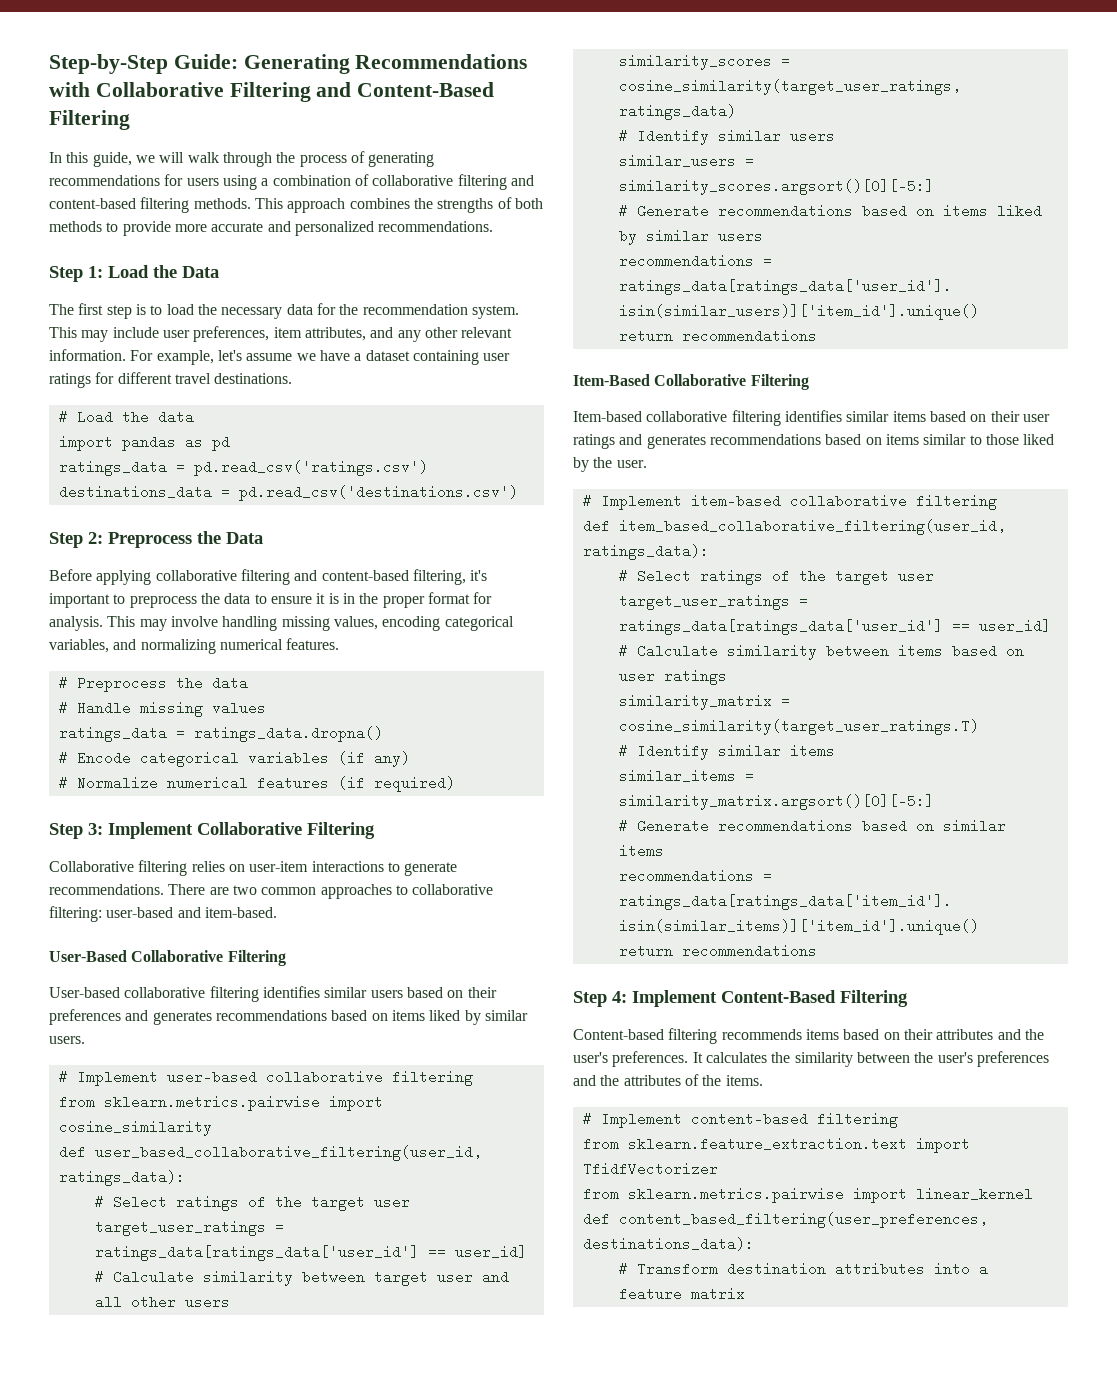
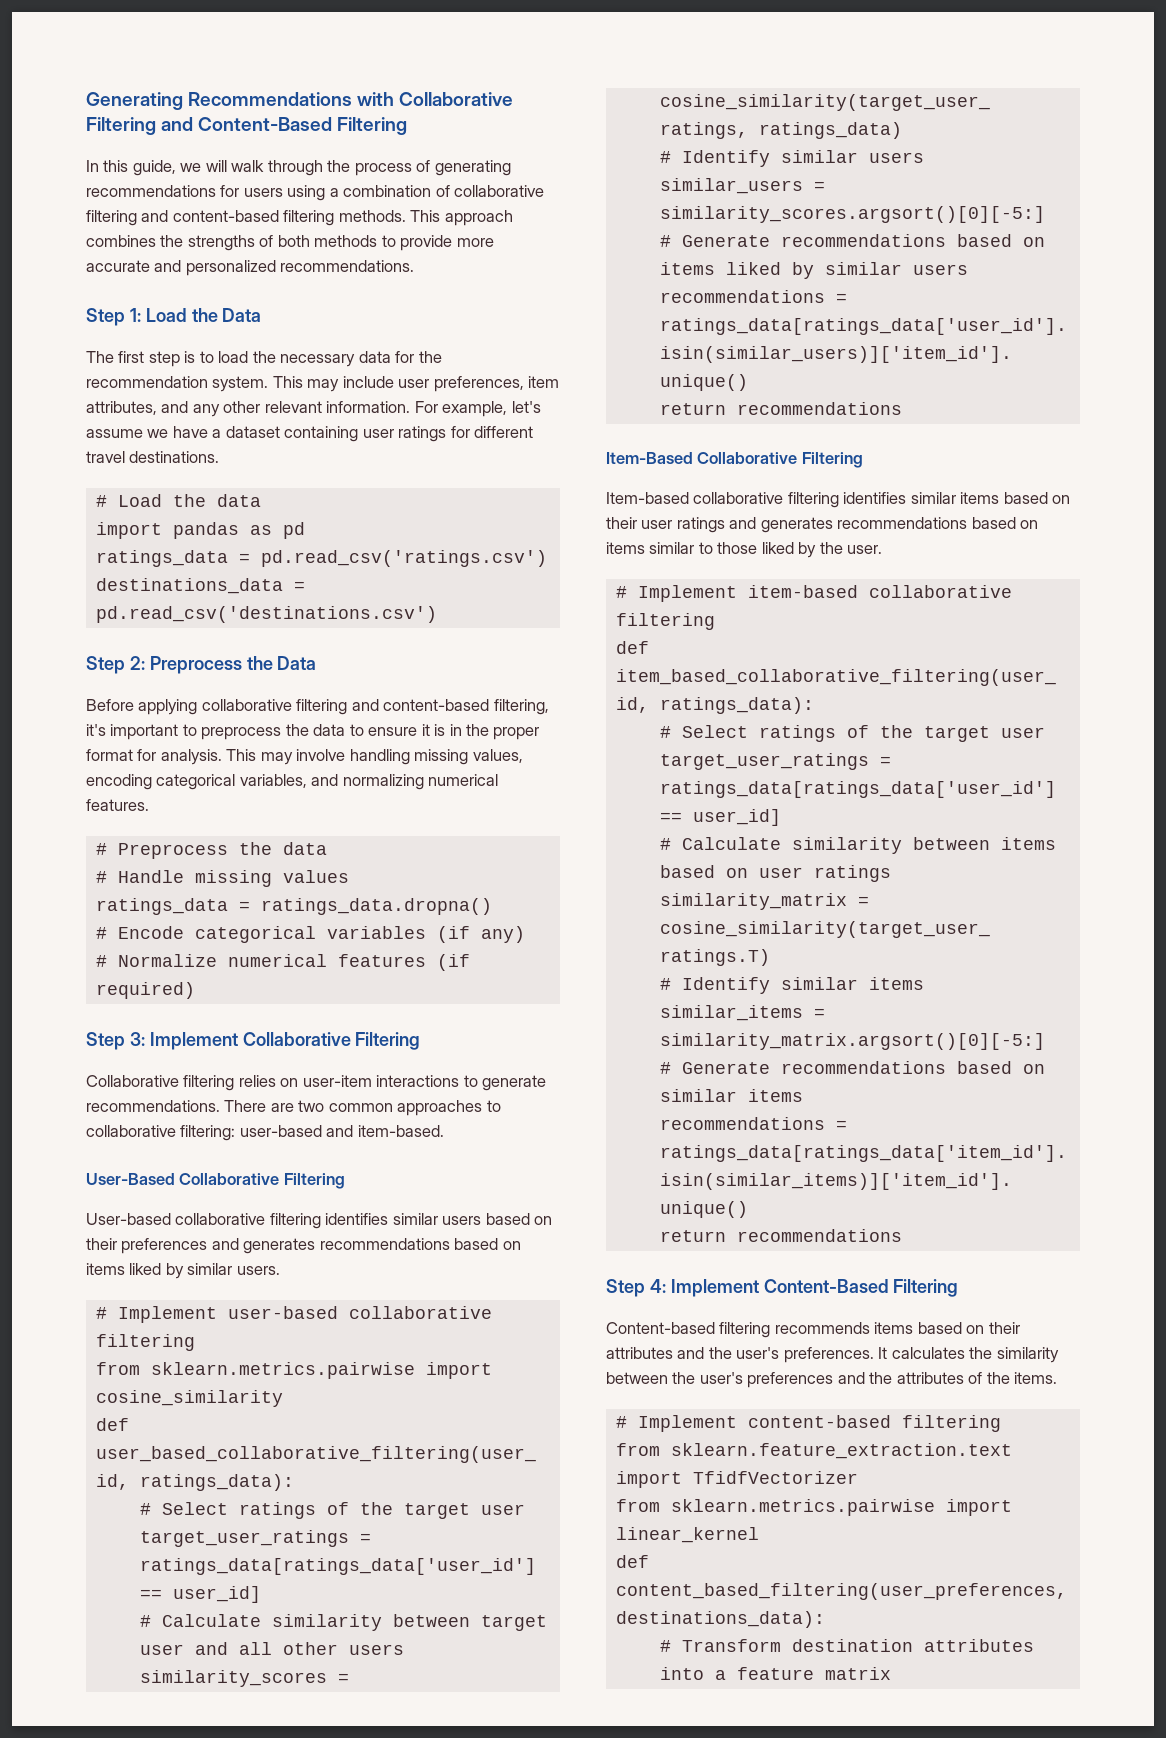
- Step-by-Step Guide: Generating Recommendations with Collaborative Filtering and Content-Based Filtering
+ Generating Recommendations with Collaborative Filtering and Content-Based Filtering

